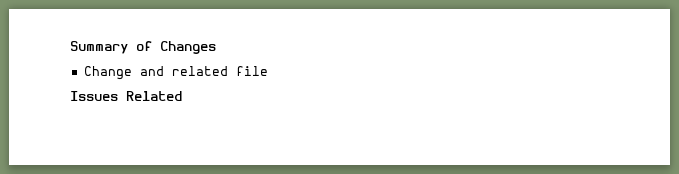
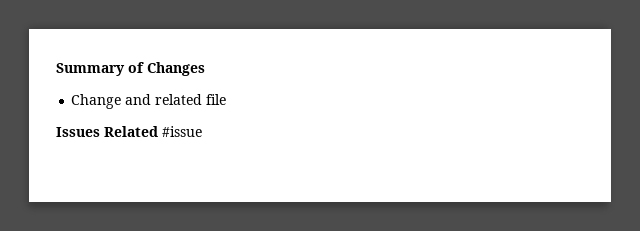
- Issues Related
+ Issues Related #issue

